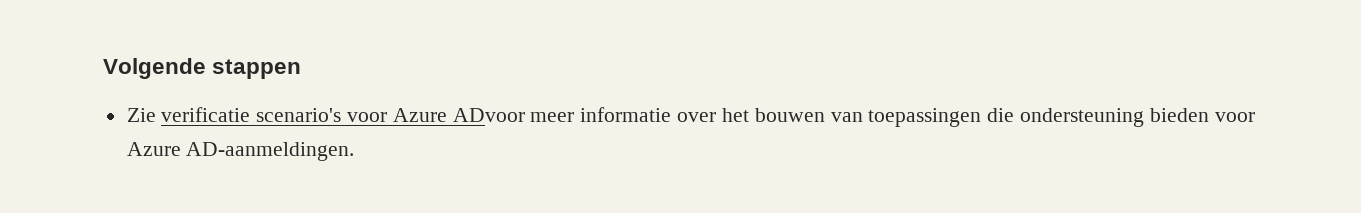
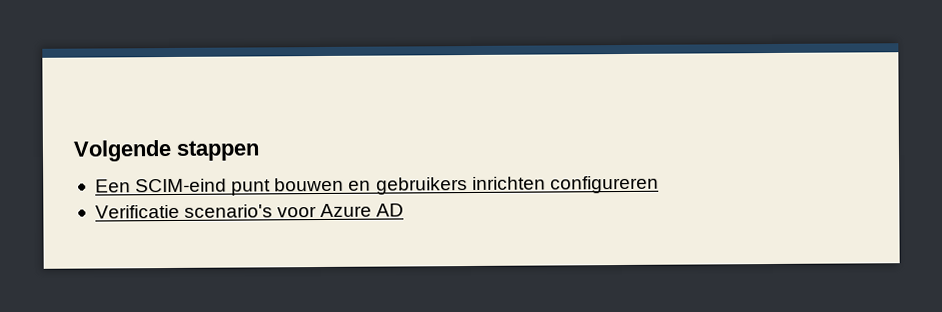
- Zie verificatie scenario's voor Azure ADvoor meer informatie over het bouwen van toepassingen die ondersteuning bieden voor Azure AD-aanmeldingen.
+ Een SCIM-eind punt bouwen en gebruikers inrichten configureren
+ Verificatie scenario's voor Azure AD

